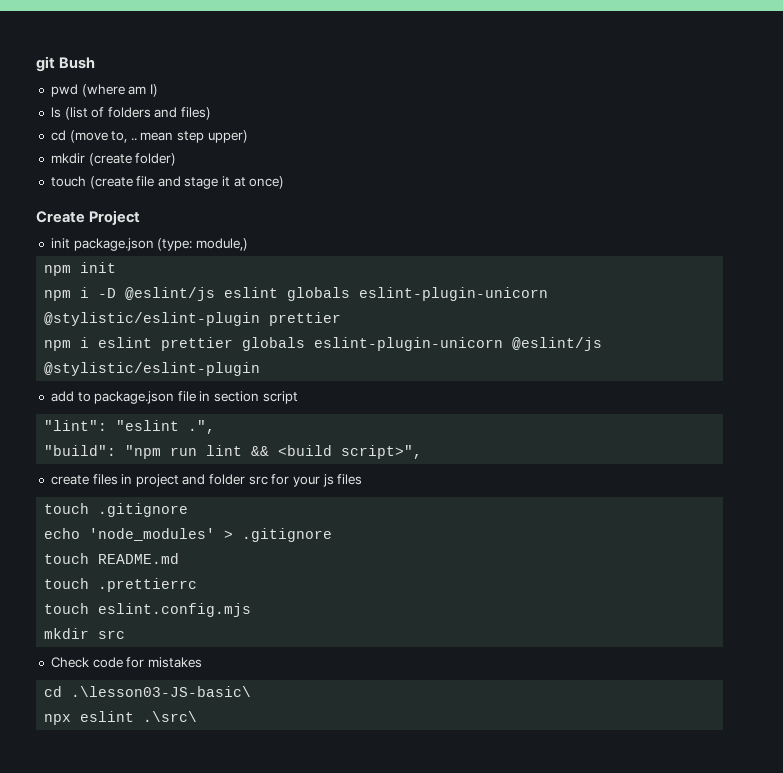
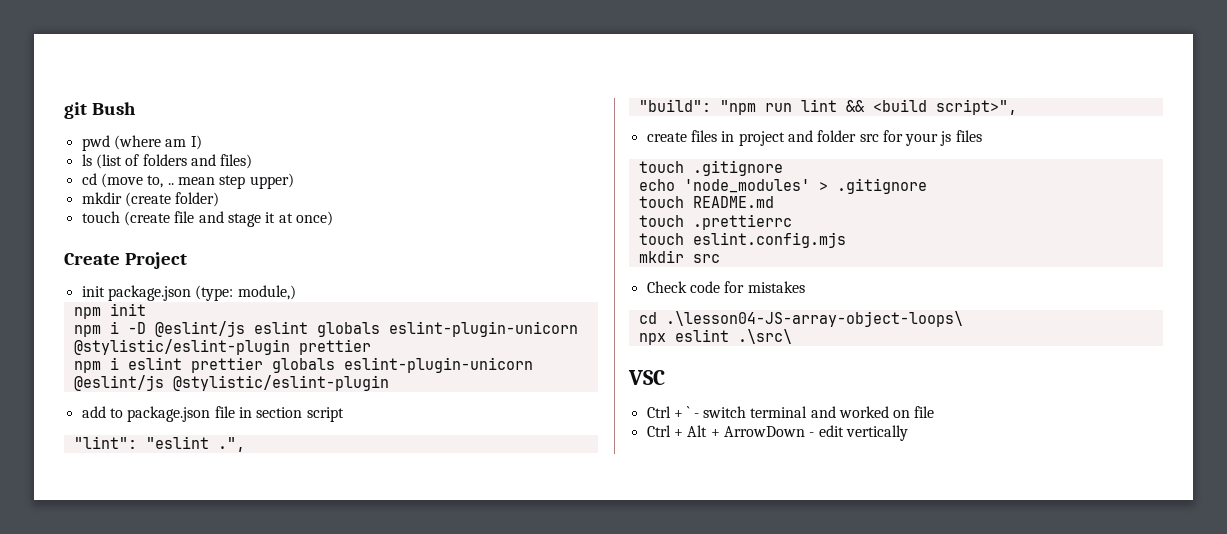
- cd .\lesson03-JS-basic\
+ cd .\lesson04-JS-array-object-loops\
+ VSC
+ Ctrl + ` - switch terminal and worked on file
+ Ctrl + Alt + ArrowDown - edit vertically

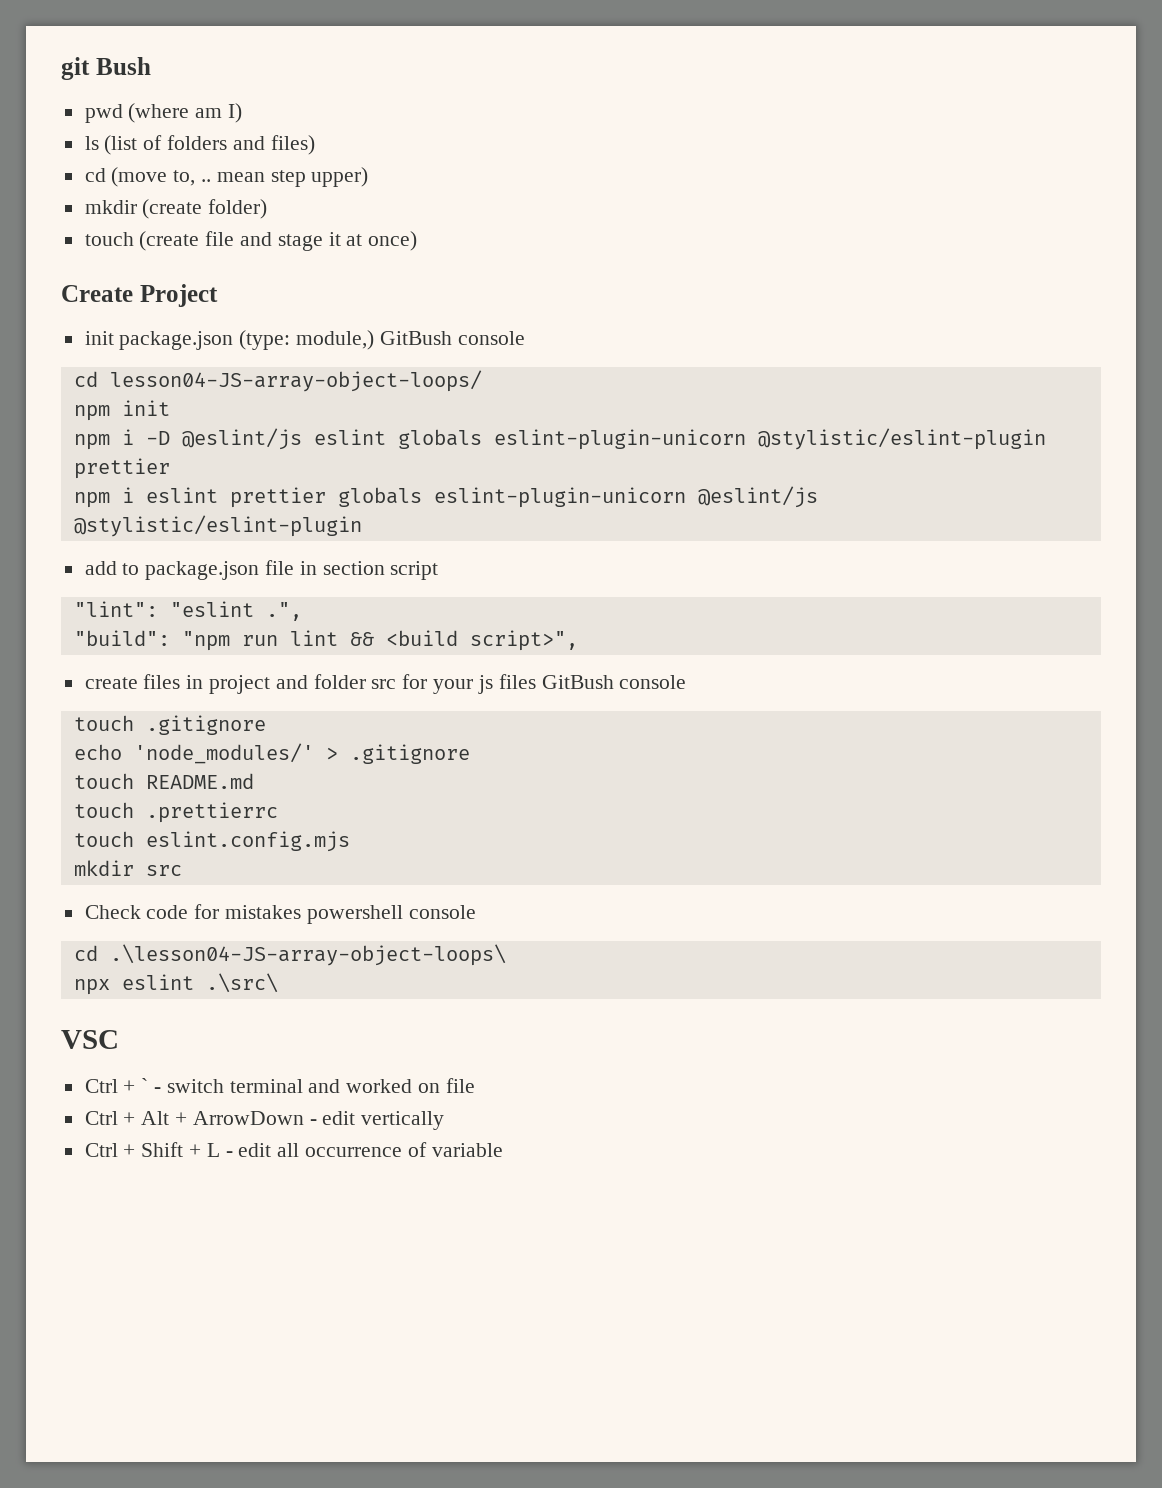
- init package.json (type: module,)
+ init package.json (type: module,) GitBush console
+ cd lesson04-JS-array-object-loops/
- create files in project and folder src for your js files
+ create files in project and folder src for your js files GitBush console
- echo 'node_modules' > .gitignore
+ echo 'node_modules/' > .gitignore
- Check code for mistakes
+ Check code for mistakes powershell console
+ Ctrl + Shift + L - edit all occurrence of variable

